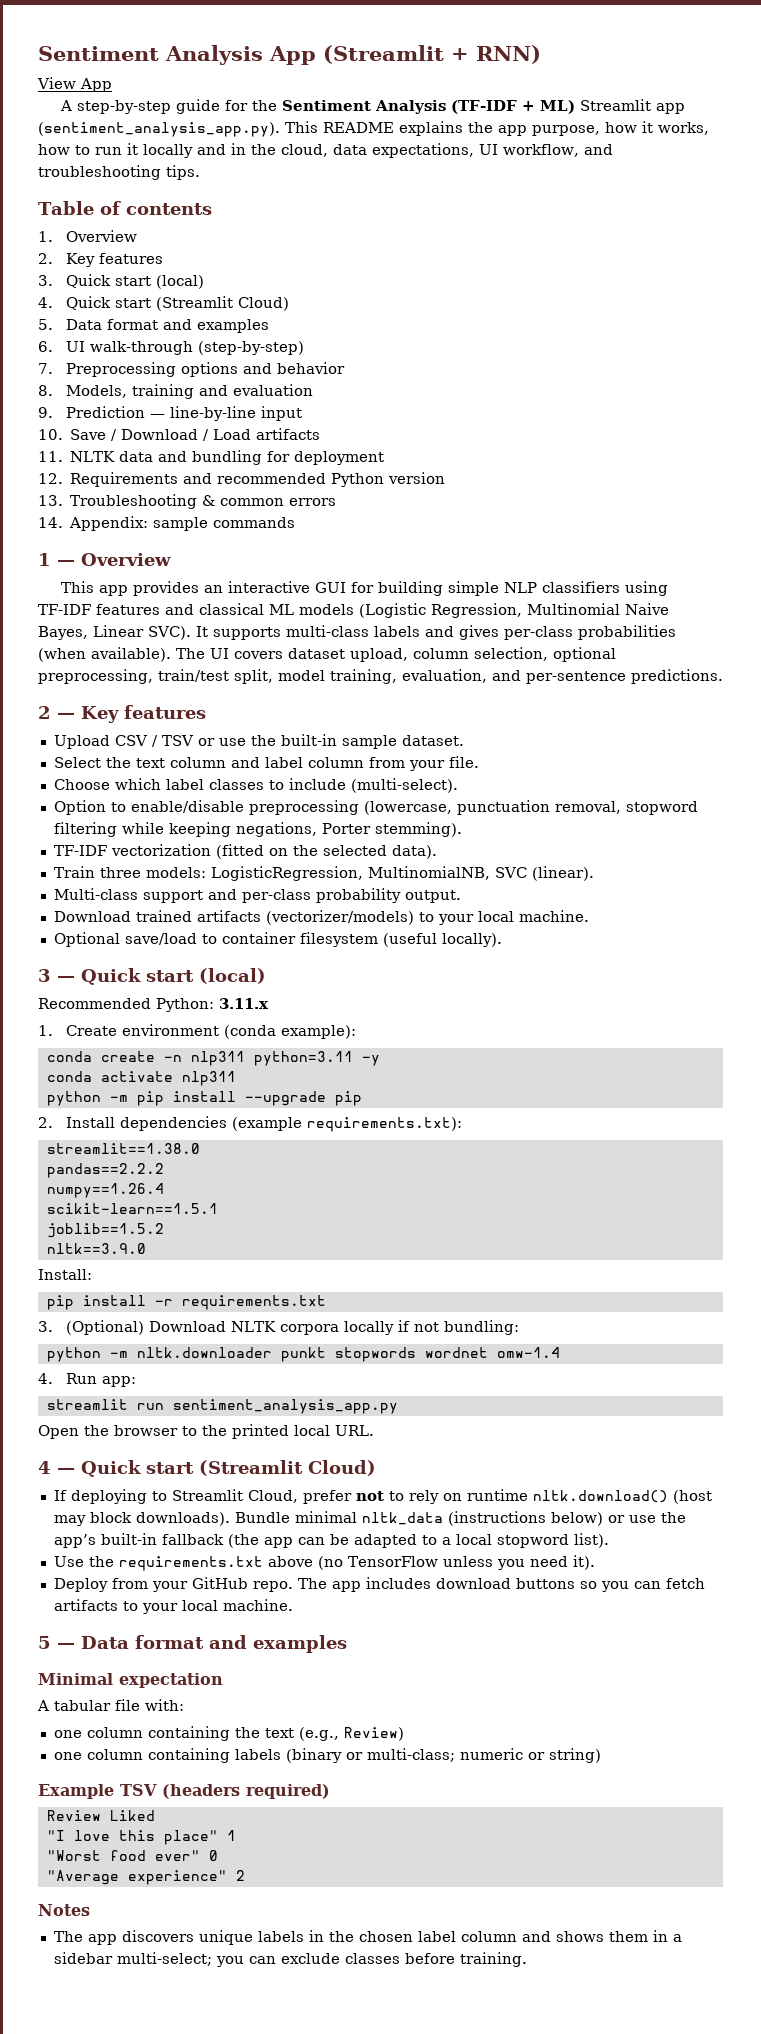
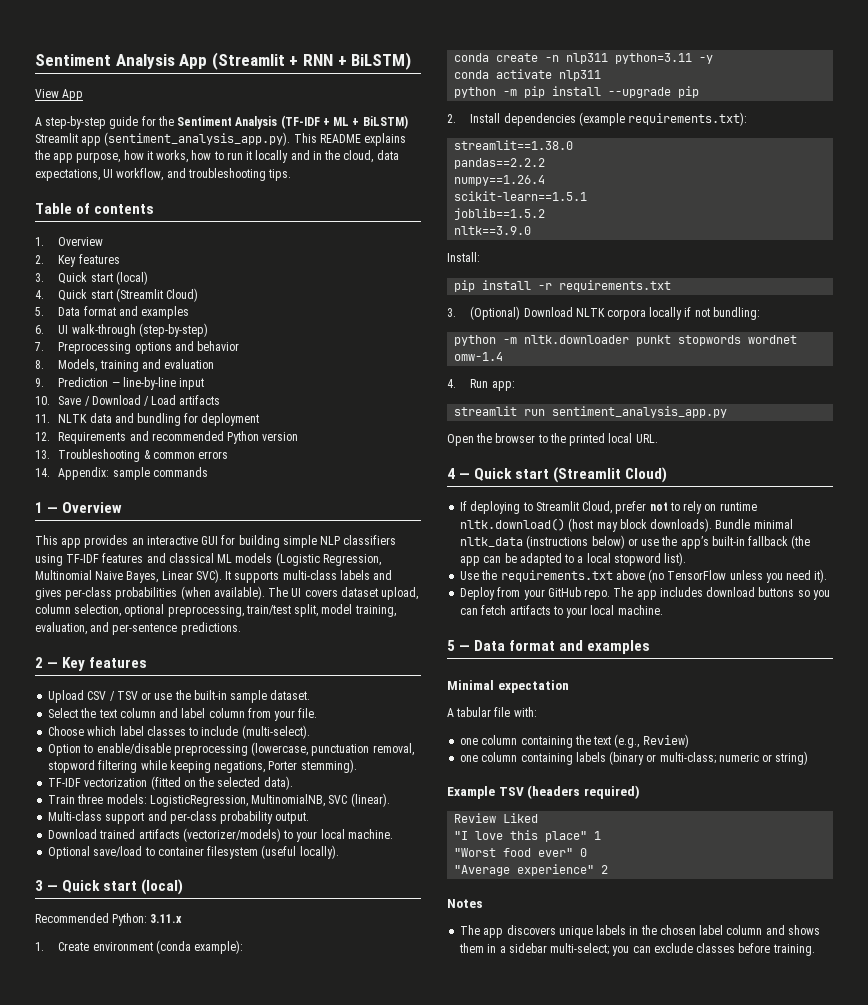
- Sentiment Analysis App (Streamlit + RNN)
+ Sentiment Analysis App (Streamlit + RNN + BiLSTM)
- A step-by-step guide for the Sentiment Analysis (TF-IDF + ML) Streamlit app (sentiment_analysis_app.py). This README explains the app purpose, how it works, how to run it locally and in the cloud, data expectations, UI workflow, and troubleshooting tips.
+ A step-by-step guide for the Sentiment Analysis (TF-IDF + ML + BiLSTM) Streamlit app (sentiment_analysis_app.py). This README explains the app purpose, how it works, how to run it locally and in the cloud, data expectations, UI workflow, and troubleshooting tips.

